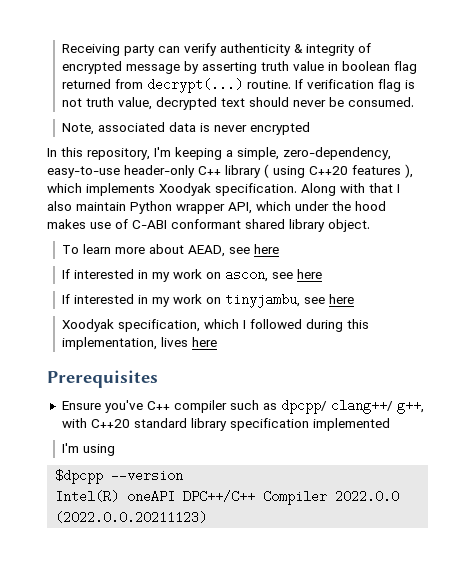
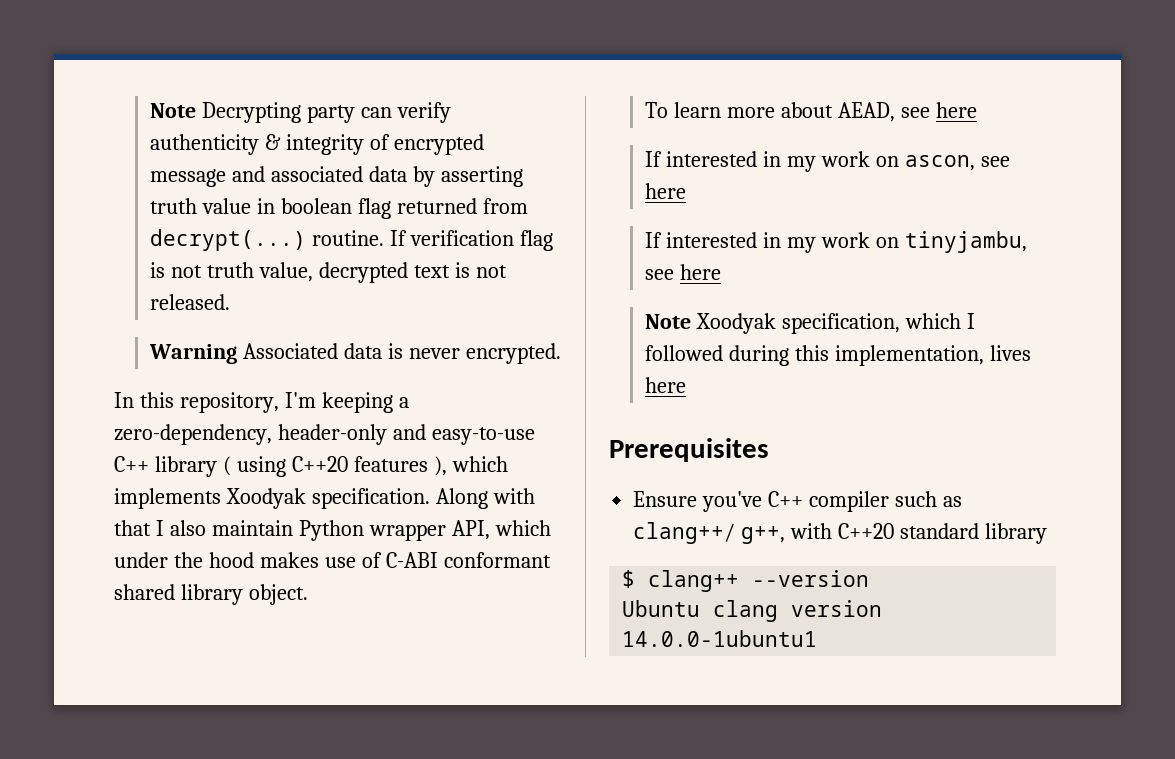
- Receiving party can verify authenticity & integrity of encrypted message by asserting truth value in boolean flag returned from decrypt(...) routine.
+ Note Decrypting party can verify authenticity & integrity of encrypted message and associated data by asserting truth value in boolean flag returned from decrypt(...) routine.
- If verification flag is not truth value, decrypted text should never be consumed.
- Note, associated data is never encrypted
+ If verification flag is not truth value, decrypted text is not released.
+ Warning Associated data is never encrypted.
- In this repository, I'm keeping a simple, zero-dependency, easy-to-use header-only C++ library ( using C++20 features ), which implements Xoodyak specification.
+ In this repository, I'm keeping a zero-dependency, header-only and easy-to-use C++ library ( using C++20 features ), which implements Xoodyak specification.
- Xoodyak specification, which I followed during this implementation, lives here
+ Note Xoodyak specification, which I followed during this implementation, lives here
- Ensure you've C++ compiler such as dpcpp/ clang++/ g++, with C++20 standard library specification implemented
- I'm using
- $dpcpp --version
- Intel(R) oneAPI DPC++/C++ Compiler 2022.0.0 (2022.0.0.20211123)
+ Ensure you've C++ compiler such as clang++/ g++, with C++20 standard library
+ $ clang++ --version
+ Ubuntu clang version 14.0.0-1ubuntu1

